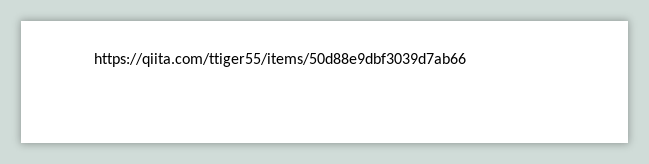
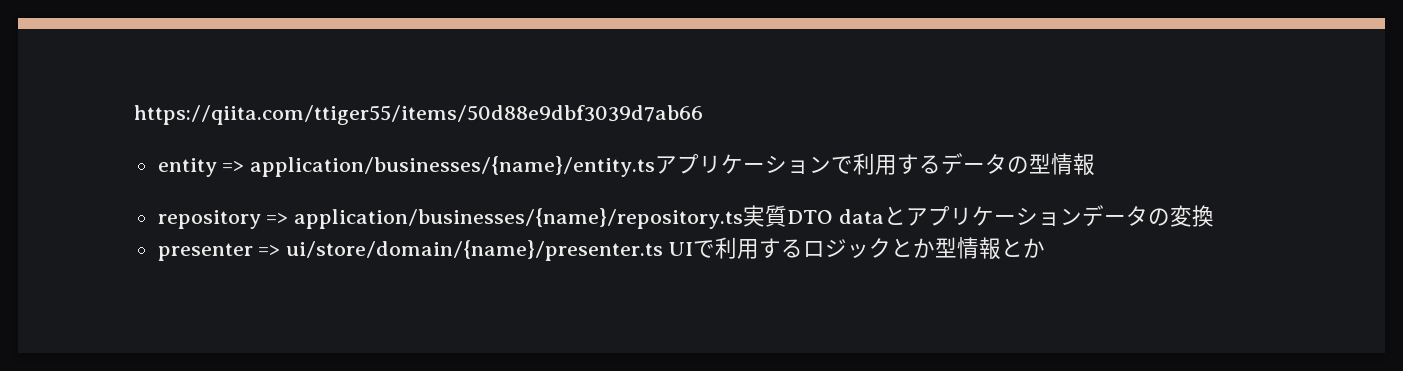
+ entity => application/businesses/{name}/entity.tsアプリケーションで利用するデータの型情報
+ repository => application/businesses/{name}/repository.ts実質DTO dataとアプリケーションデータの変換
+ presenter => ui/store/domain/{name}/presenter.ts UIで利用するロジックとか型情報とか

